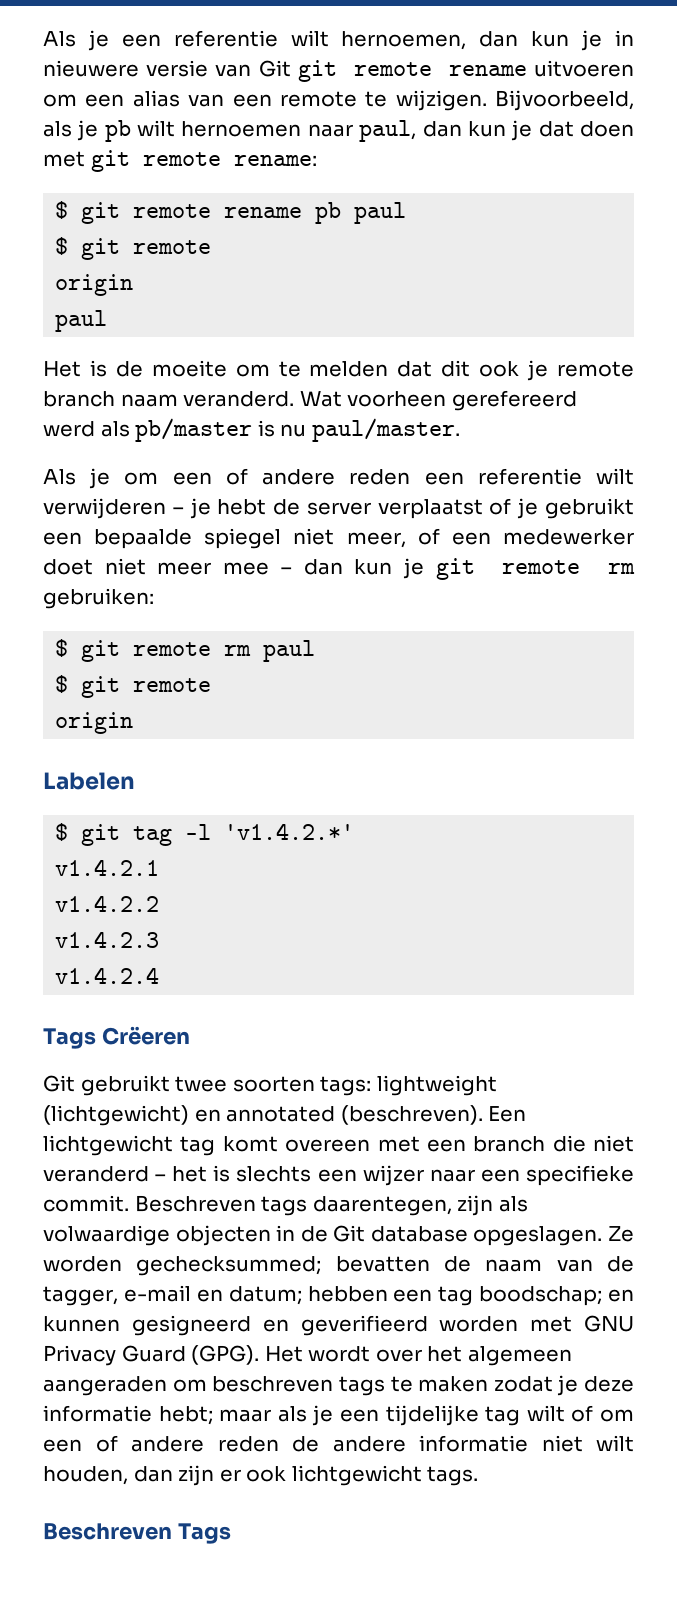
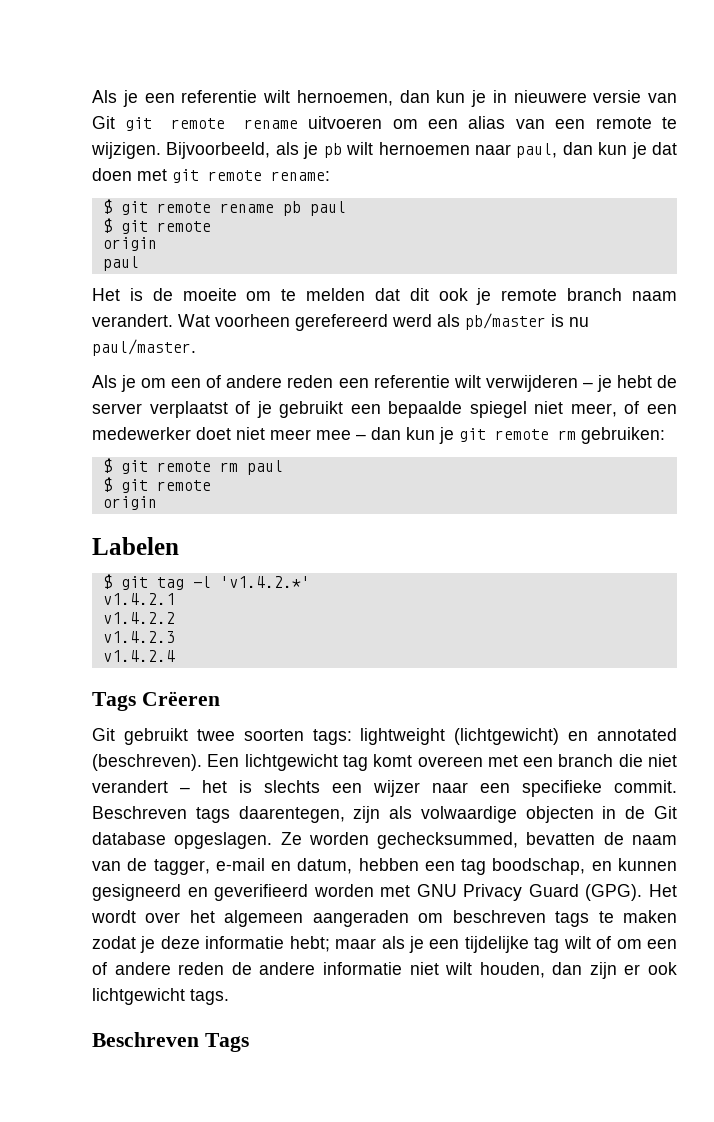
- Het is de moeite om te melden dat dit ook je remote branch naam veranderd.
+ Het is de moeite om te melden dat dit ook je remote branch naam verandert.
- Een lichtgewicht tag komt overeen met een branch die niet veranderd – het is slechts een wijzer naar een specifieke commit.
+ Een lichtgewicht tag komt overeen met een branch die niet verandert – het is slechts een wijzer naar een specifieke commit.
- Ze worden gechecksummed; bevatten de naam van de tagger, e-mail en datum; hebben een tag boodschap; en kunnen gesigneerd en geverifieerd worden met GNU Privacy Guard (GPG).
+ Ze worden gechecksummed, bevatten de naam van de tagger, e-mail en datum, hebben een tag boodschap, en kunnen gesigneerd en geverifieerd worden met GNU Privacy Guard (GPG).

